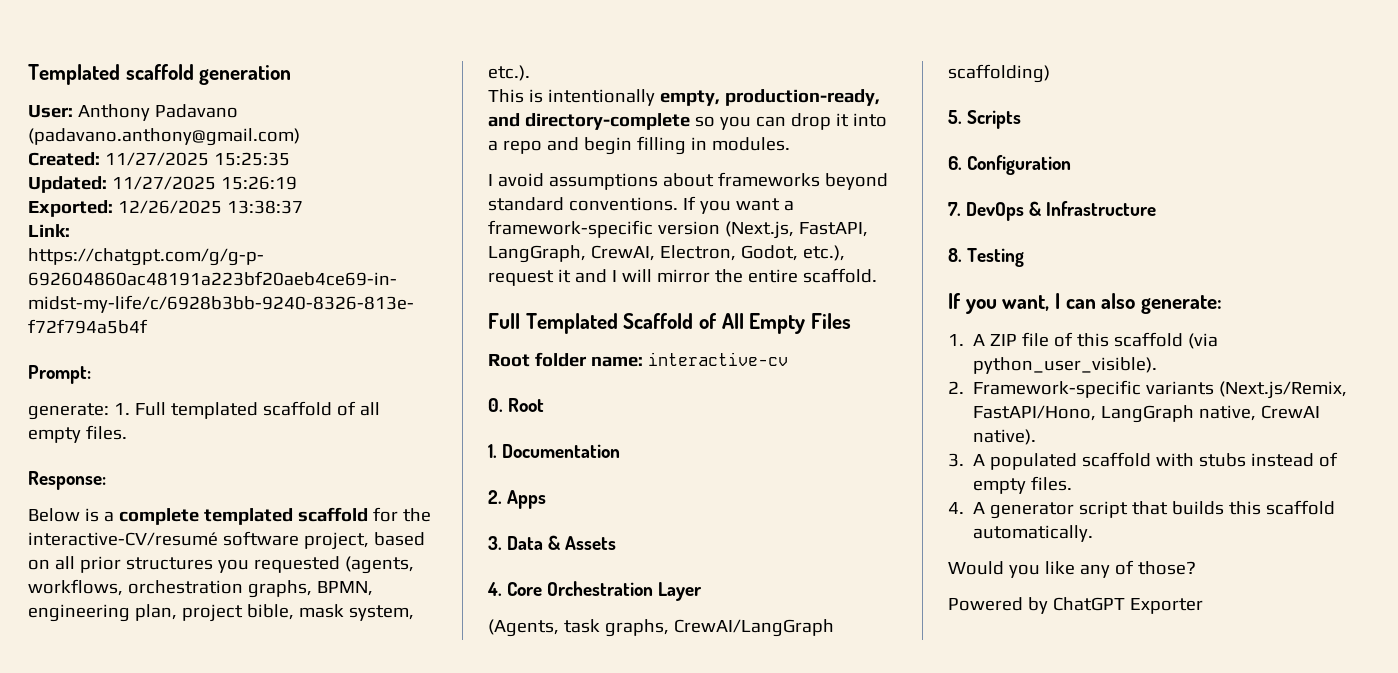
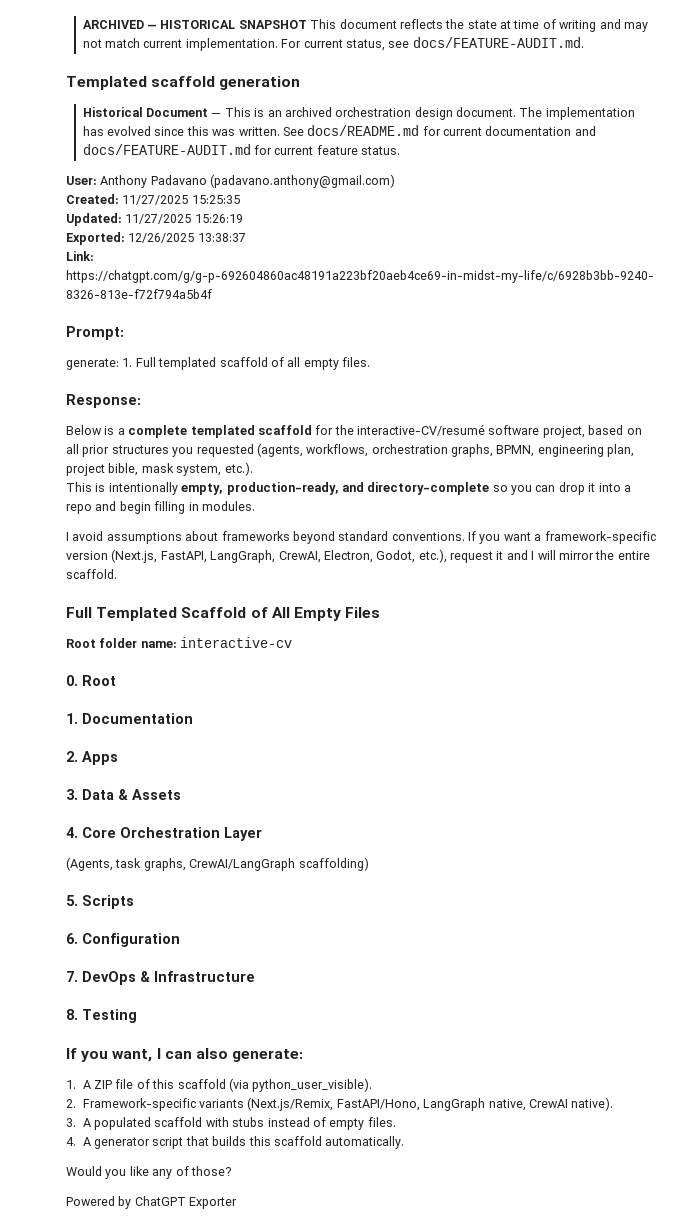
+ ARCHIVED — HISTORICAL SNAPSHOT This document reflects the state at time of writing and may not match current implementation. For current status, see docs/FEATURE-AUDIT.md.
  Templated scaffold generation
+ Historical Document — This is an archived orchestration design document. The implementation has evolved since this was written. See docs/README.md for current documentation and docs/FEATURE-AUDIT.md for current feature status.

